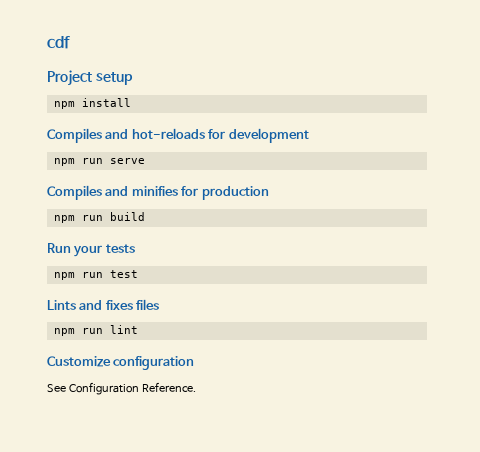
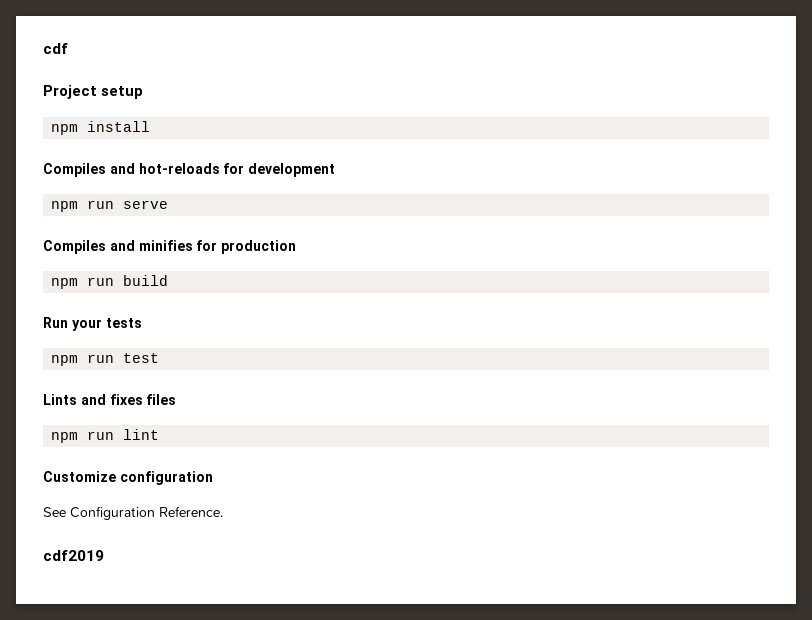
+ cdf2019

